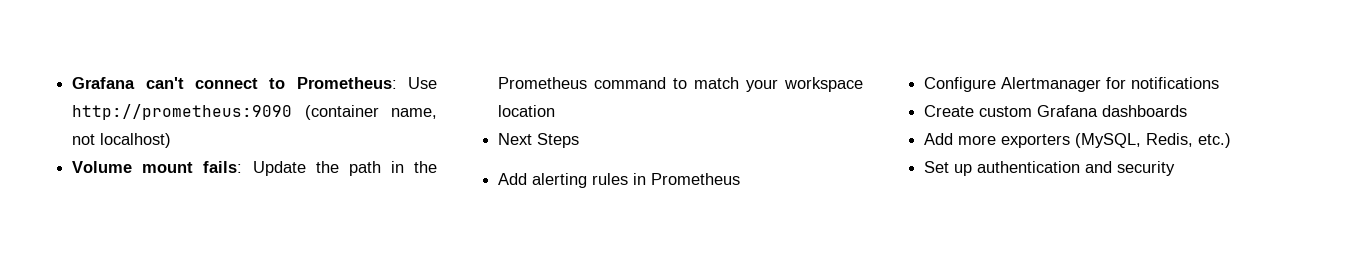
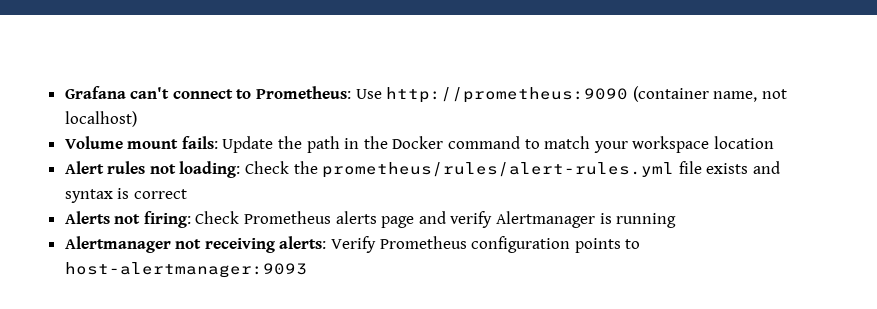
- Volume mount fails: Update the path in the Prometheus command to match your workspace location
+ Volume mount fails: Update the path in the Docker command to match your workspace location
- Next Steps
- Add alerting rules in Prometheus
- Configure Alertmanager for notifications
- Create custom Grafana dashboards
- Add more exporters (MySQL, Redis, etc.)
- Set up authentication and security
+ Alert rules not loading: Check the prometheus/rules/alert-rules.yml file exists and syntax is correct
+ Alerts not firing: Check Prometheus alerts page and verify Alertmanager is running
+ Alertmanager not receiving alerts: Verify Prometheus configuration points to host-alertmanager:9093

